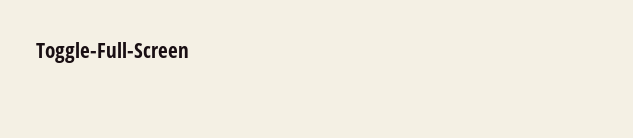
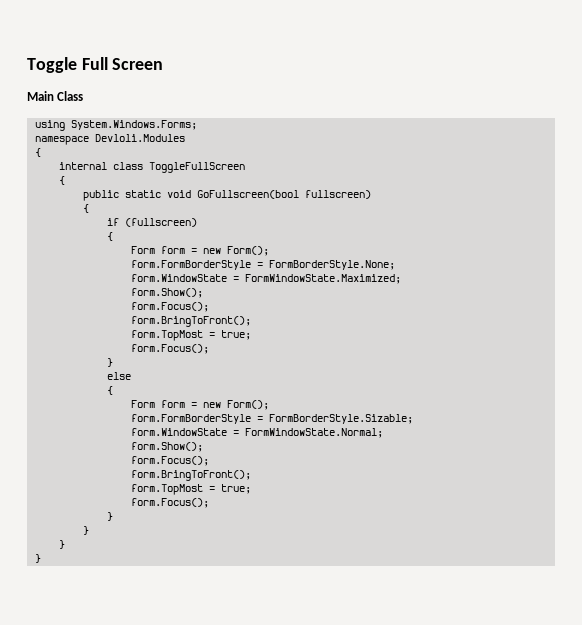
- Toggle-Full-Screen
+ Toggle Full Screen
+ Main Class
+ using System.Windows.Forms;
+ namespace Devloli.Modules
+ {
+ internal class ToggleFullScreen
+ {
+ public static void GoFullscreen(bool fullscreen)
+ {
+ if (fullscreen)
+ {
+ Form form = new Form();
+ form.FormBorderStyle = FormBorderStyle.None;
+ form.WindowState = FormWindowState.Maximized;
+ form.Show();
+ form.Focus();
+ form.BringToFront();
+ form.TopMost = true;
+ form.Focus();
+ }
+ else
+ {
+ Form form = new Form();
+ form.FormBorderStyle = FormBorderStyle.Sizable;
+ form.WindowState = FormWindowState.Normal;
+ form.Show();
+ form.Focus();
+ form.BringToFront();
+ form.TopMost = true;
+ form.Focus();
+ }
+ }
+ }
+ }

